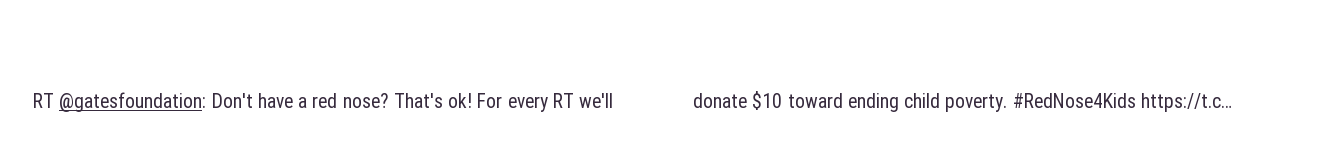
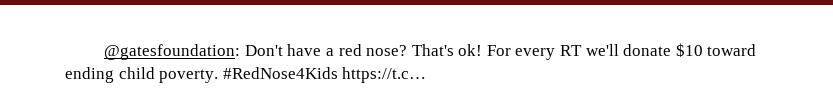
- RT @gatesfoundation: Don't have a red nose?
+ @gatesfoundation: Don't have a red nose?

